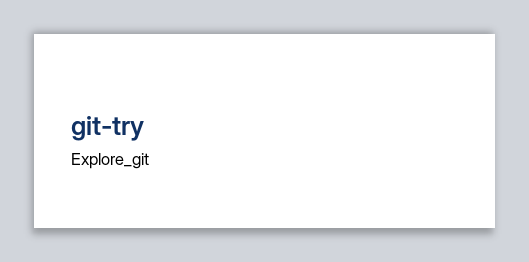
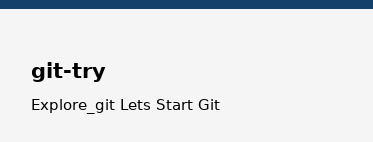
- Explore_git
+ Explore_git Lets Start Git

